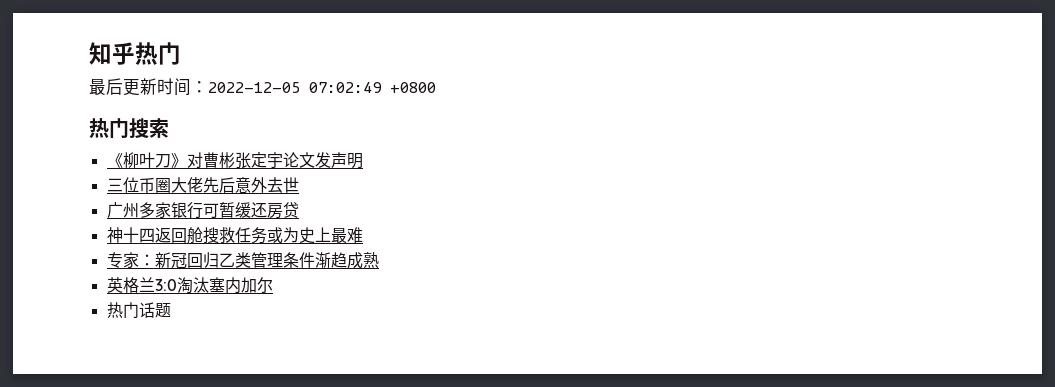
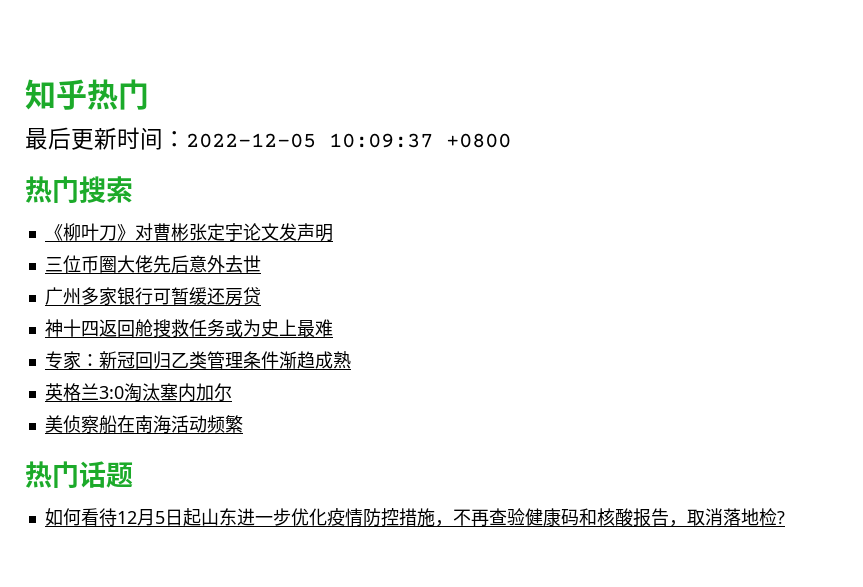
- 最后更新时间：2022-12-05 07:02:49 +0800
+ 最后更新时间：2022-12-05 10:09:37 +0800
+ 美侦察船在南海活动频繁
  热门话题
+ 如何看待12月5日起山东进一步优化疫情防控措施，不再查验健康码和核酸报告，取消落地检?

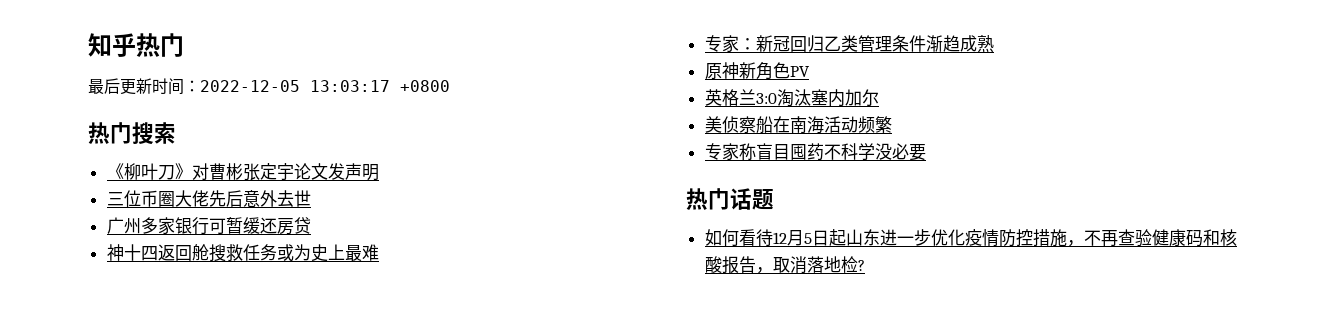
- 最后更新时间：2022-12-05 10:09:37 +0800
+ 最后更新时间：2022-12-05 13:03:17 +0800
+ 原神新角色PV
+ 专家称盲目囤药不科学没必要

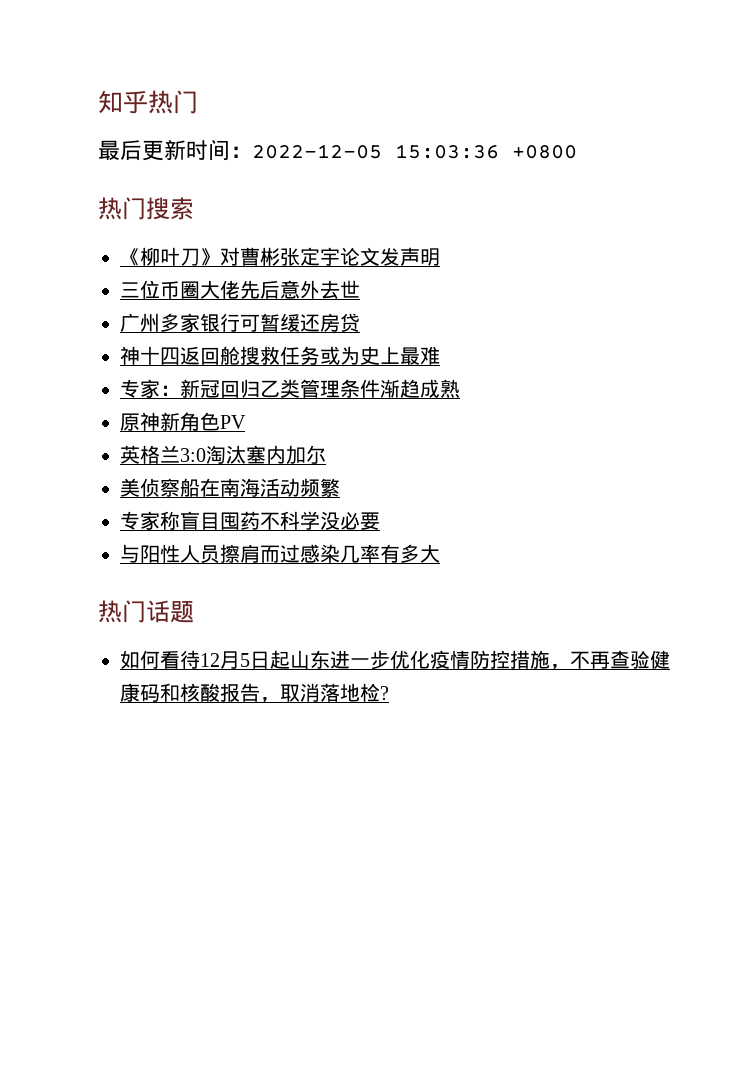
- 最后更新时间：2022-12-05 13:03:17 +0800
+ 最后更新时间：2022-12-05 15:03:36 +0800
+ 与阳性人员擦肩而过感染几率有多大

